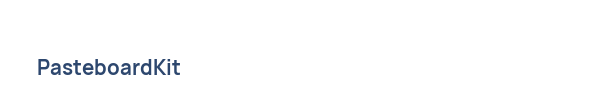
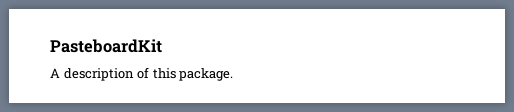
+ A description of this package.

